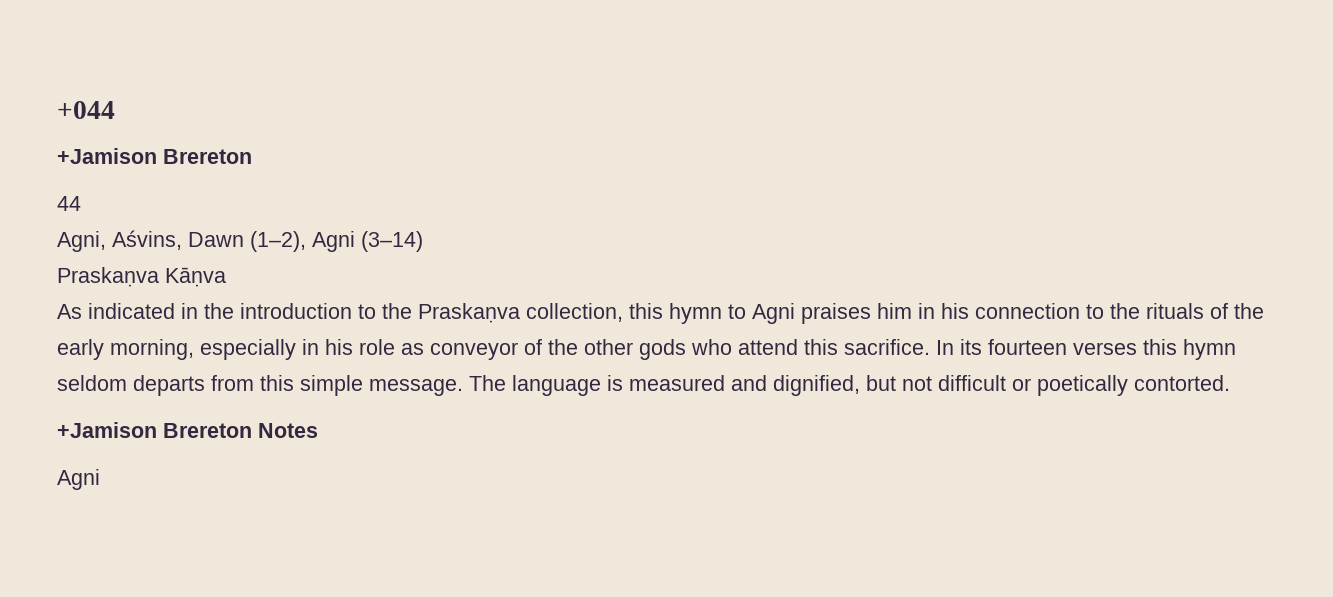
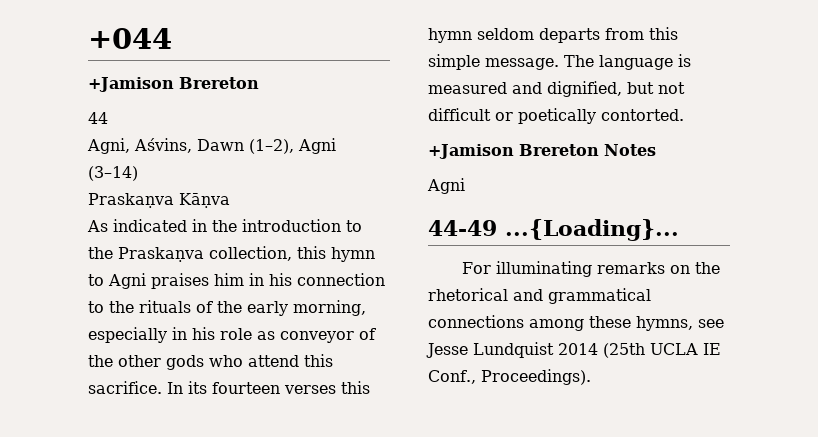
+ 44-49 ...{Loading}...
+ For illuminating remarks on the rhetorical and grammatical connections among these hymns, see Jesse Lundquist 2014 (25th UCLA IE Conf., Proceedings).

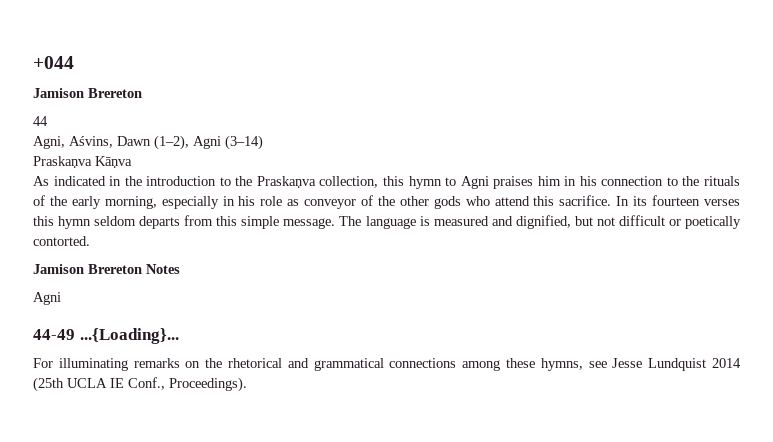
  +044
- +Jamison Brereton
+ Jamison Brereton
- +Jamison Brereton Notes
+ Jamison Brereton Notes

